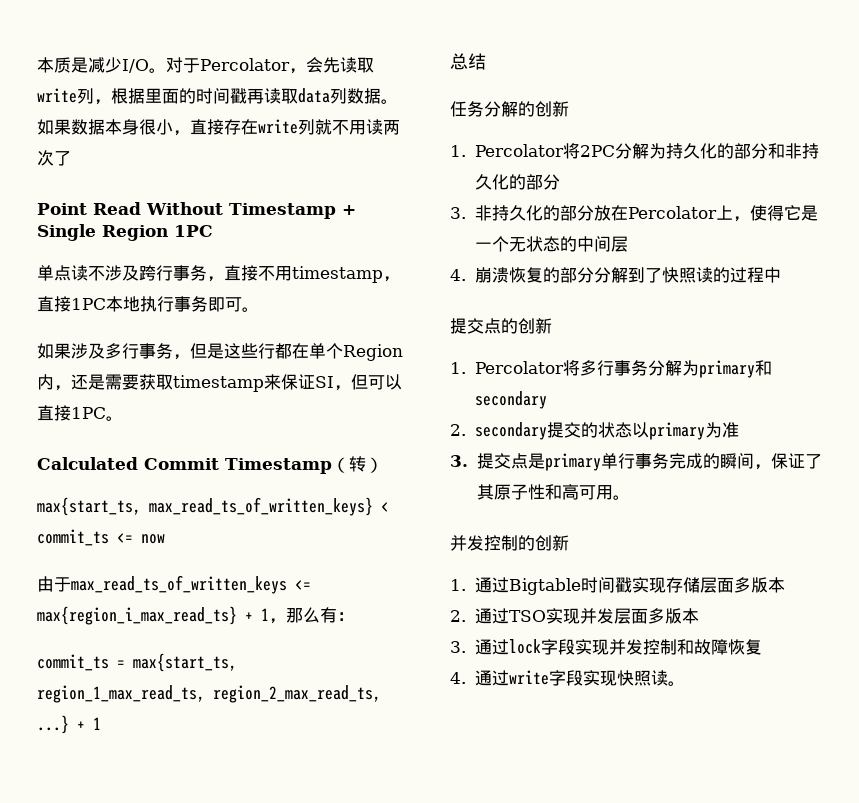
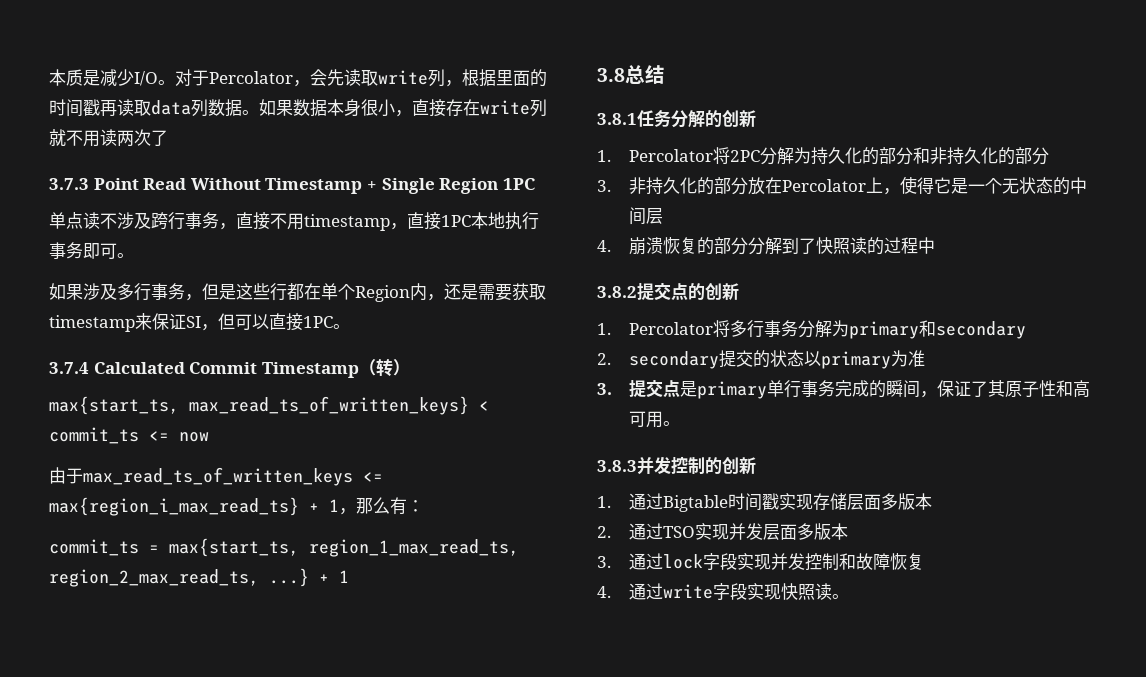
- Point Read Without Timestamp + Single Region 1PC
+ 3.7.3 Point Read Without Timestamp + Single Region 1PC
- Calculated Commit Timestamp（转）
+ 3.7.4 Calculated Commit Timestamp（转）
- 总结
+ 3.8总结
- 任务分解的创新
+ 3.8.1任务分解的创新
- 提交点的创新
+ 3.8.2提交点的创新
- 并发控制的创新
+ 3.8.3并发控制的创新

